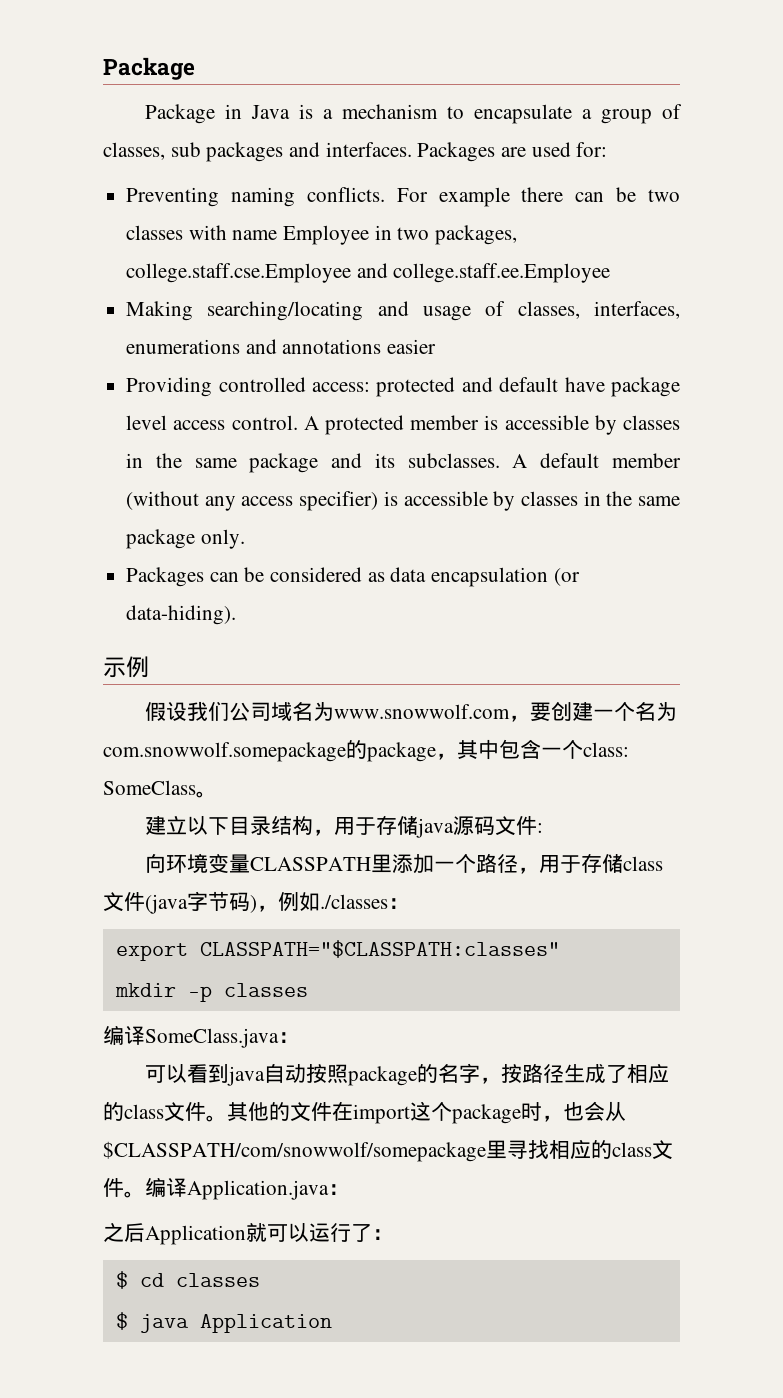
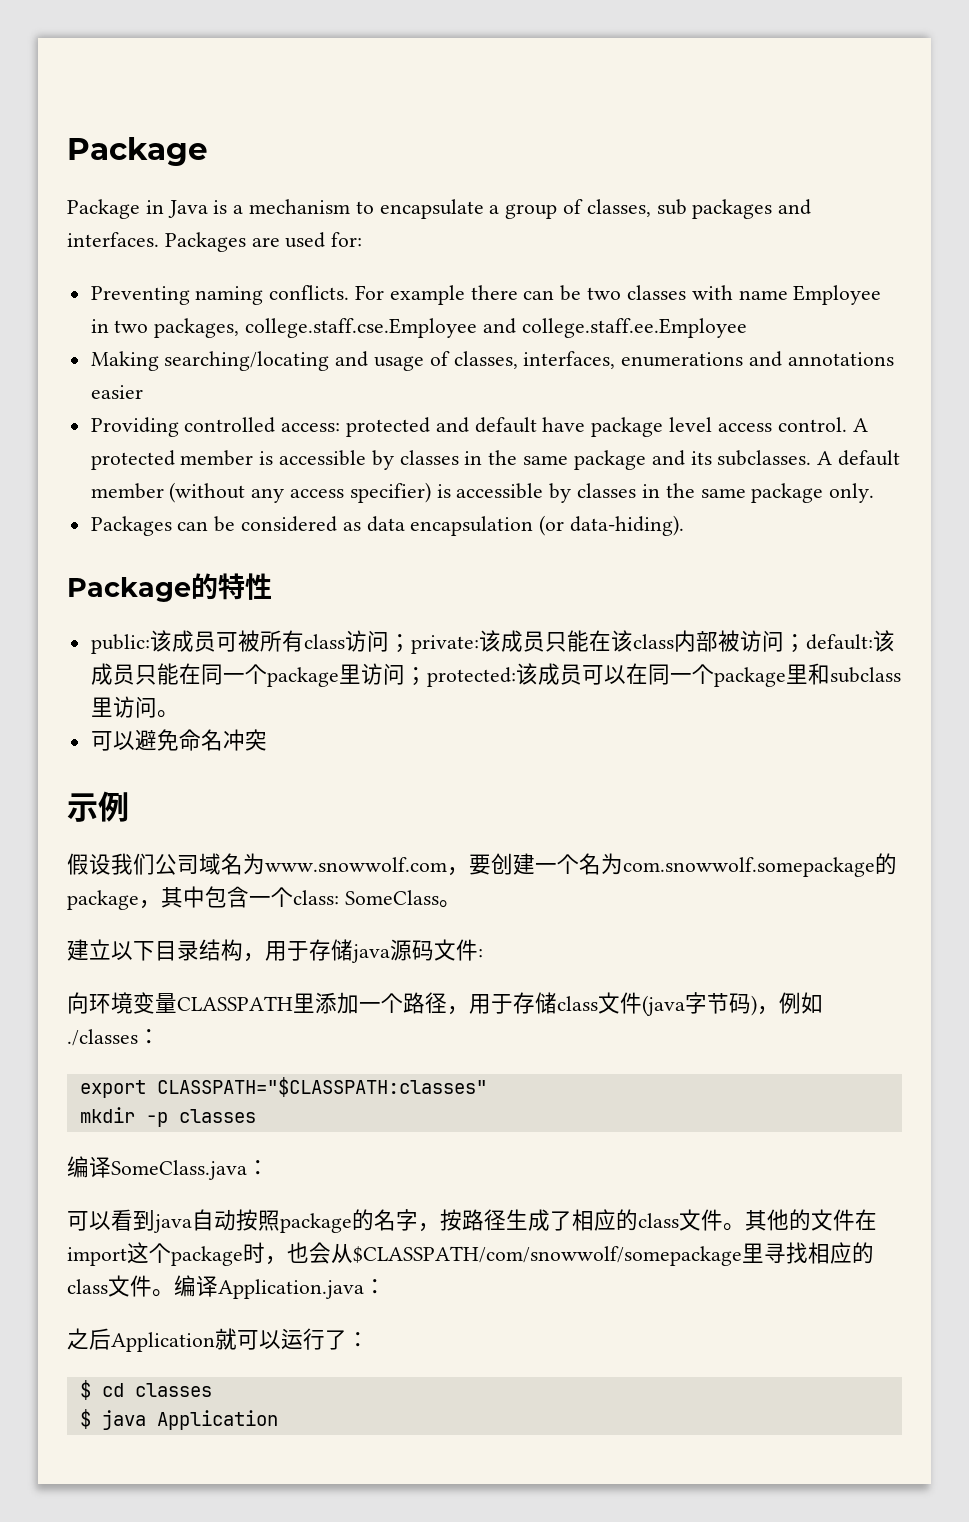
+ Package的特性
+ public:该成员可被所有class访问；private:该成员只能在该class内部被访问；default:该成员只能在同一个package里访问；protected:该成员可以在同一个package里和subclass里访问。
+ 可以避免命名冲突

